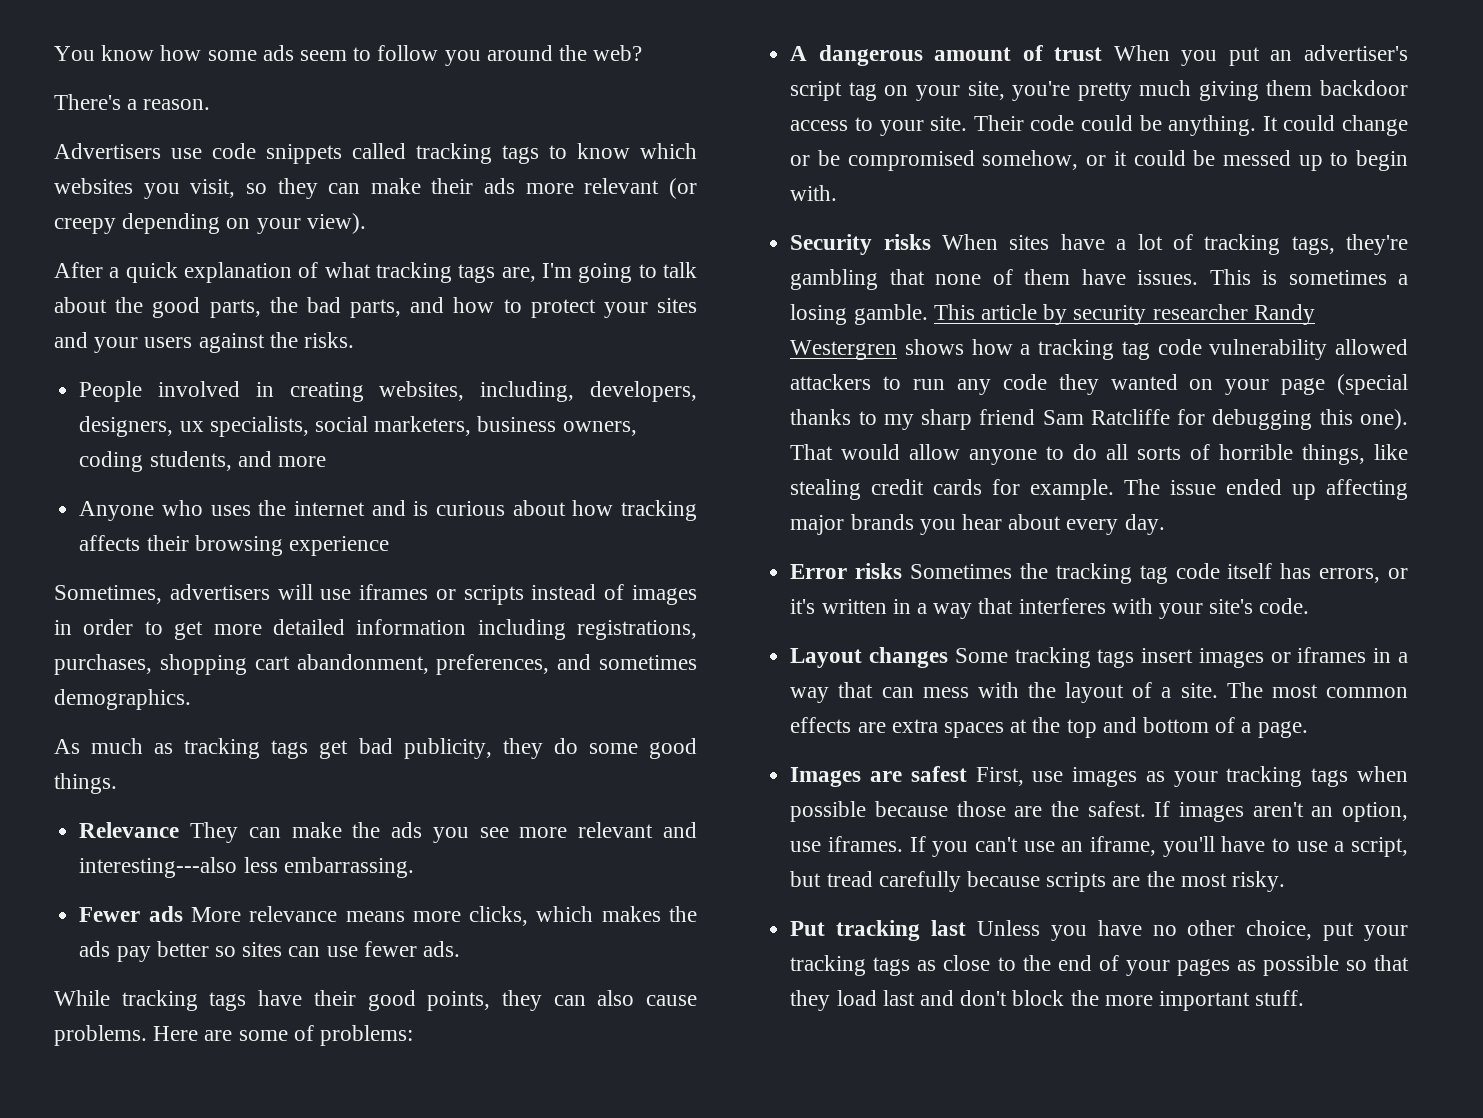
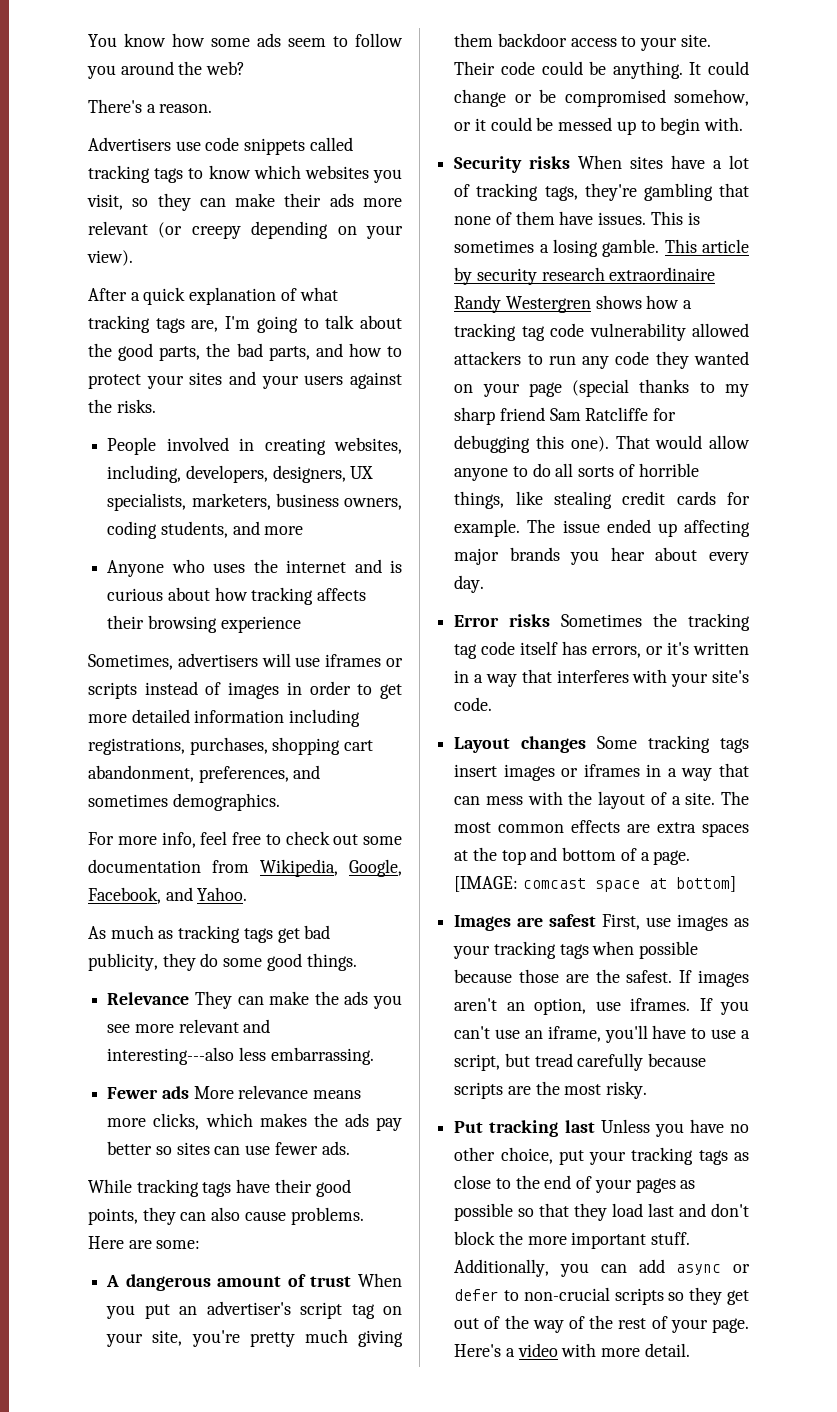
- People involved in creating websites, including, developers, designers, ux specialists, social marketers, business owners, coding students, and more
+ People involved in creating websites, including, developers, designers, UX specialists, marketers, business owners, coding students, and more
+ For more info, feel free to check out some documentation from Wikipedia, Google, Facebook, and Yahoo.
- Here are some of problems:
+ Here are some:
- This article by security researcher Randy Westergren shows how a tracking tag code vulnerability allowed attackers to run any code they wanted on your page (special thanks to my sharp friend Sam Ratcliffe for debugging this one).
+ This article by security research extraordinaire Randy Westergren shows how a tracking tag code vulnerability allowed attackers to run any code they wanted on your page (special thanks to my sharp friend Sam Ratcliffe for debugging this one).
+ [IMAGE: comcast space at bottom]
+ Additionally, you can add async or defer to non-crucial scripts so they get out of the way of the rest of your page. Here's a video with more detail.

